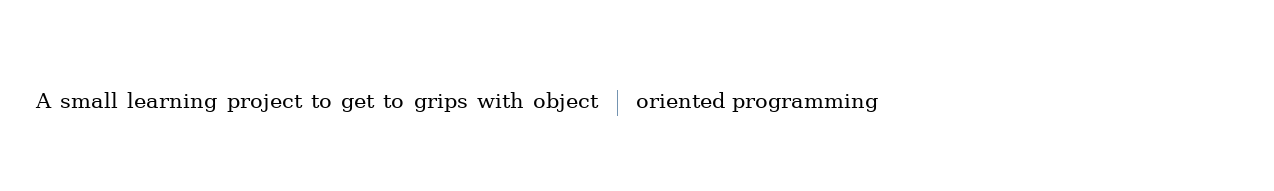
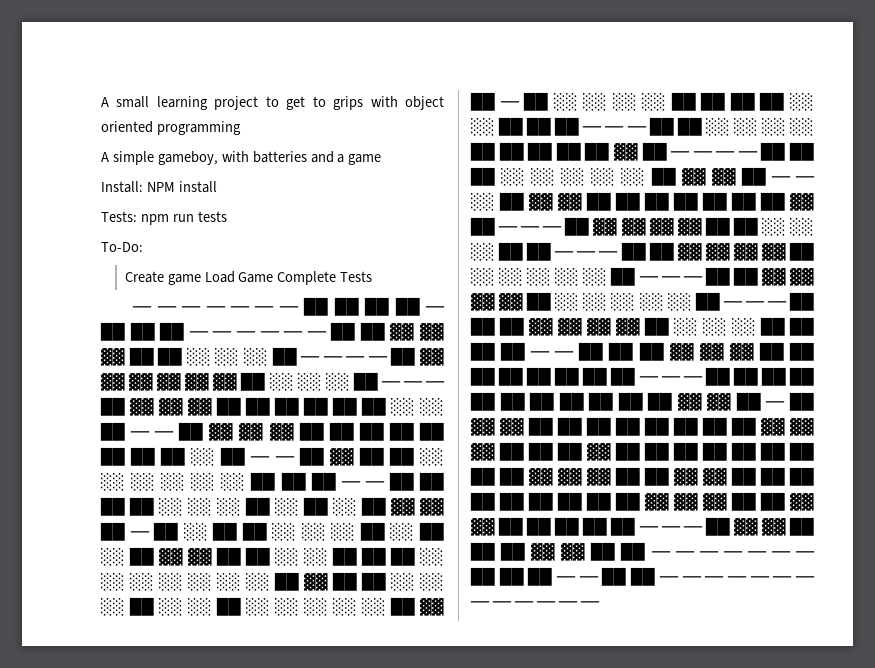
+ A simple gameboy, with batteries and a game
+ Install: NPM install
+ Tests: npm run tests
+ To-Do:
+ Create game Load Game Complete Tests
+ ── ── ── ── ── ── ── ██ ██ ██ ██ ── ██ ██ ██ ── ── ── ── ── ── ██ ██ ▓▓ ▓▓ ▓▓ ██ ██ ░░ ░░ ░░ ██ ── ── ── ── ██ ▓▓ ▓▓ ▓▓ ▓▓ ▓▓ ▓▓ ██ ░░ ░░ ░░ ██ ── ── ── ██ ▓▓ ▓▓ ▓▓ ██ ██ ██ ██ ██ ██ ░░ ░░ ██ ── ── ██ ▓▓ ▓▓ ▓▓ ██ ██ ██ ██ ██ ██ ██ ██ ░░ ██ ── ── ██ ▓▓ ██ ██ ░░ ░░ ░░ ░░ ░░ ░░ ██ ██ ██ ── ── ██ ██ ██ ██ ░░ ░░ ░░ ██ ░░ ██ ░░ ██ ▓▓ ▓▓ ██ ── ██ ░░ ██ ██ ░░ ░░ ░░ ██ ░░ ██ ░░ ██ ▓▓ ▓▓ ██ ██ ░░ ░░ ██ ██ ██ ░░ ░░ ░░ ░░ ░░ ░░ ░░ ██ ▓▓ ██ ██ ░░ ░░ ░░ ██ ░░ ░░ ██ ░░ ░░ ░░ ░░ ░░ ██ ▓▓ ██ ── ██ ░░ ░░ ░░ ░░ ██ ██ ██ ██ ░░ ░░ ██ ██ ██ ── ── ── ██ ██ ░░ ░░ ░░ ░░ ██ ██ ██ ██ ██ ▓▓ ██ ── ── ── ── ██ ██ ██ ░░ ░░ ░░ ░░ ░░ ██ ▓▓ ▓▓ ██ ── ── ░░ ██ ▓▓ ▓▓ ██ ██ ██ ██ ██ ██ ██ ▓▓ ██ ── ── ── ██ ▓▓ ▓▓ ▓▓ ▓▓ ██ ██ ░░ ░░ ░░ ██ ██ ── ── ── ██ ██ ▓▓ ▓▓ ▓▓ ▓▓ ██ ░░ ░░ ░░ ░░ ░░ ██ ── ── ── ██ ██ ▓▓ ▓▓ ▓▓ ▓▓ ██ ░░ ░░ ░░ ░░ ░░ ██ ── ── ── ██ ██ ██ ▓▓ ▓▓ ▓▓ ▓▓ ██ ░░ ░░ ░░ ██ ██ ██ ██ ── ── ██ ██ ██ ▓▓ ▓▓ ▓▓ ██ ██ ██ ██ ██ ██ ██ ██ ── ── ── ██ ██ ██ ██ ██ ██ ██ ██ ██ ██ ██ ▓▓ ▓▓ ██ ── ██ ▓▓ ▓▓ ██ ██ ██ ██ ██ ██ ██ ██ ▓▓ ▓▓ ▓▓ ██ ██ ██ ▓▓ ██ ██ ██ ██ ██ ██ ██ ██ ██ ▓▓ ▓▓ ▓▓ ██ ██ ▓▓ ▓▓ ██ ██ ██ ██ ██ ██ ██ ██ ██ ▓▓ ▓▓ ▓▓ ██ ██ ▓▓ ▓▓ ██ ██ ██ ██ ██ ── ── ── ██ ▓▓ ▓▓ ██ ██ ██ ▓▓ ▓▓ ██ ██ ── ── ── ── ── ── ── ██ ██ ██ ── ── ██ ██ ── ── ── ── ── ── ── ── ── ── ── ── ──

